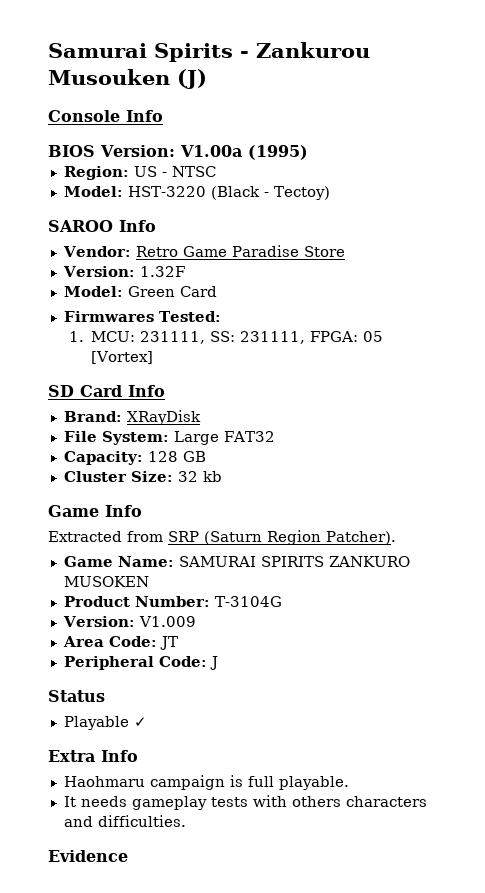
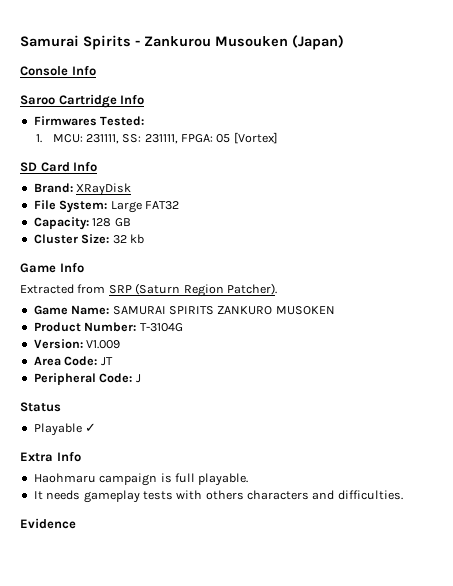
- Samurai Spirits - Zankurou Musouken (J)
+ Samurai Spirits - Zankurou Musouken (Japan)
- BIOS Version: V1.00a (1995)
- Region: US - NTSC
- Model: HST-3220 (Black - Tectoy)
- SAROO Info
- Vendor: Retro Game Paradise Store
- Version: 1.32F
- Model: Green Card
+ Saroo Cartridge Info

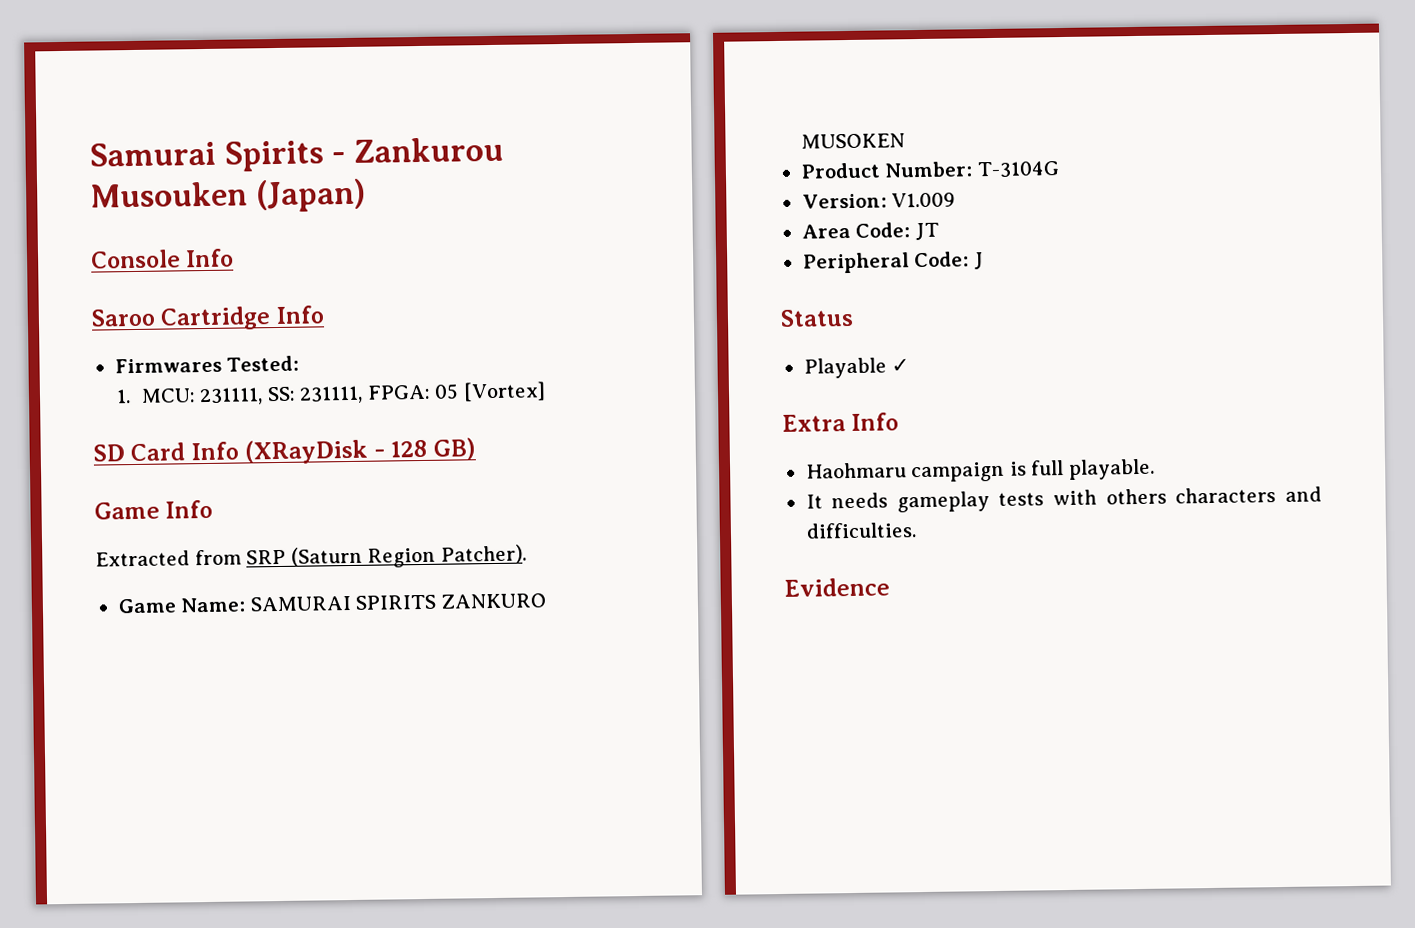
- SD Card Info
- Brand: XRayDisk
- File System: Large FAT32
- Capacity: 128 GB
- Cluster Size: 32 kb
+ SD Card Info (XRayDisk - 128 GB)

